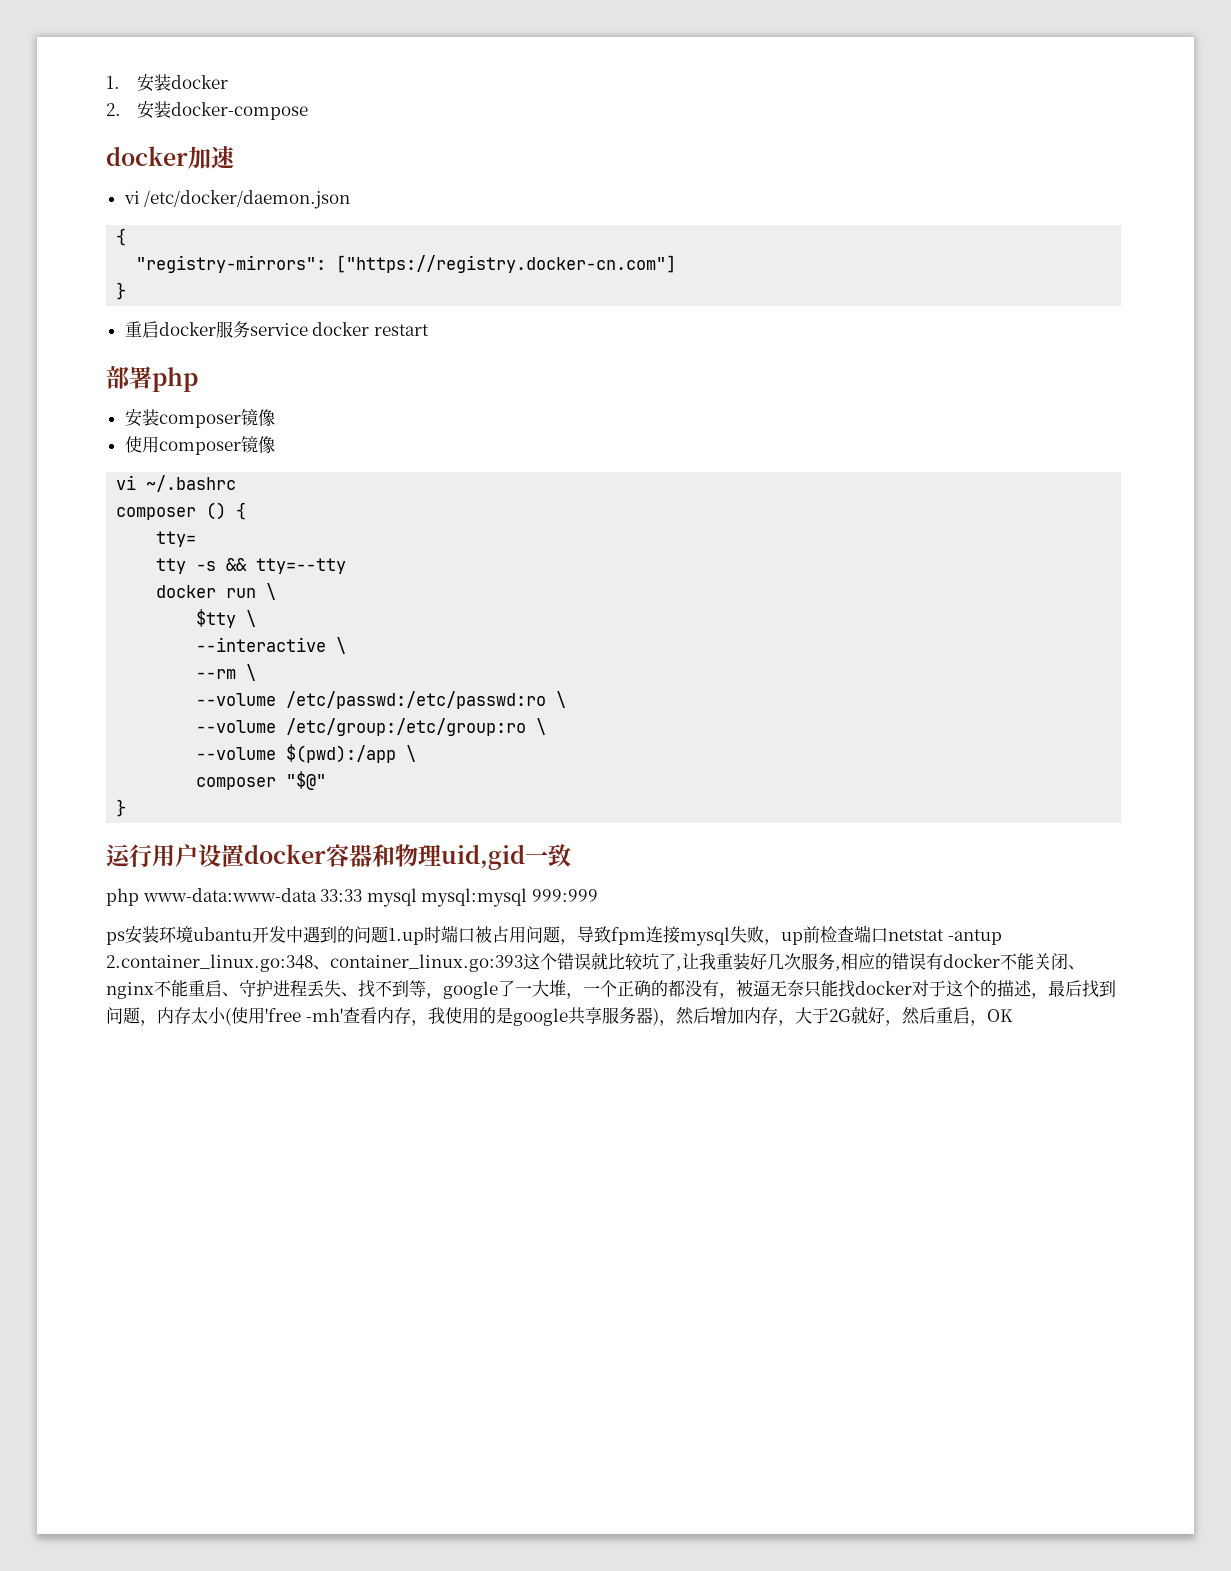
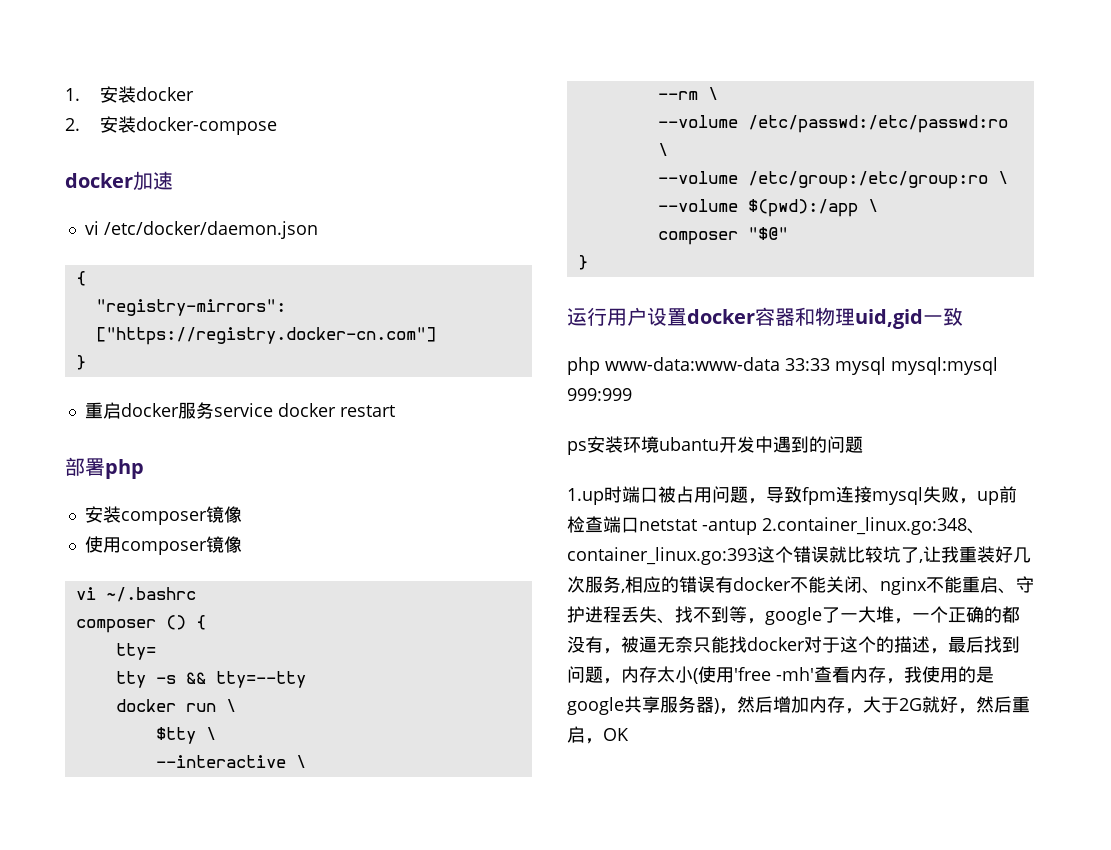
- ps安装环境ubantu开发中遇到的问题1.up时端口被占用问题，导致fpm连接mysql失败，up前检查端口netstat -antup 2.container_linux.go:348、container_linux.go:393这个错误就比较坑了,让我重装好几次服务,相应的错误有docker不能关闭、nginx不能重启、守护进程丢失、找不到等，google了一大堆，一个正确的都没有，被逼无奈只能找docker对于这个的描述，最后找到问题，内存太小(使用'free -mh'查看内存，我使用的是google共享服务器)，然后增加内存，大于2G就好，然后重启，OK
+ ps安装环境ubantu开发中遇到的问题
+ 1.up时端口被占用问题，导致fpm连接mysql失败，up前检查端口netstat -antup 2.container_linux.go:348、container_linux.go:393这个错误就比较坑了,让我重装好几次服务,相应的错误有docker不能关闭、nginx不能重启、守护进程丢失、找不到等，google了一大堆，一个正确的都没有，被逼无奈只能找docker对于这个的描述，最后找到问题，内存太小(使用'free -mh'查看内存，我使用的是google共享服务器)，然后增加内存，大于2G就好，然后重启，OK

